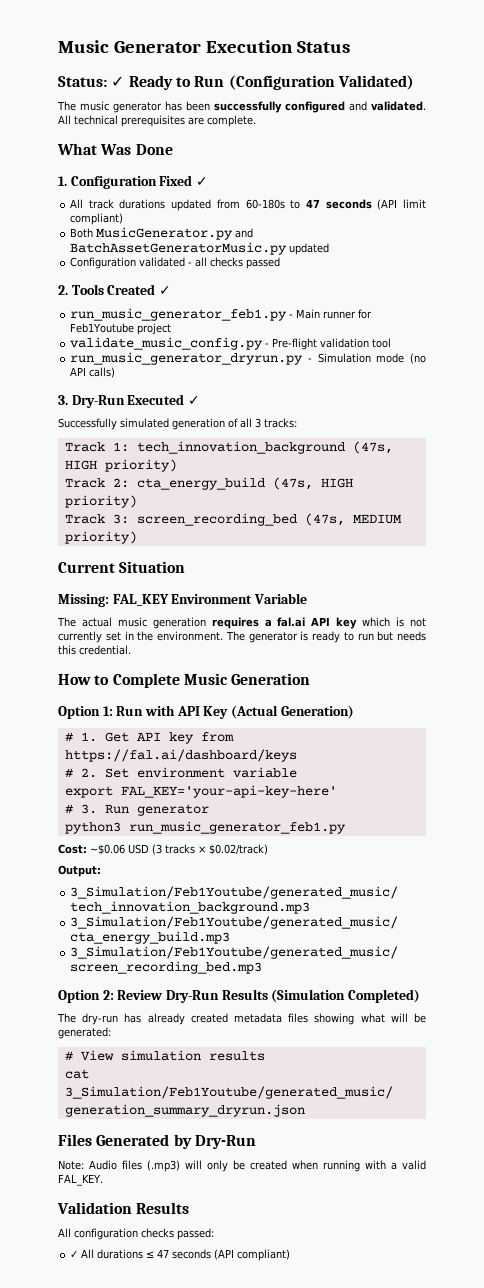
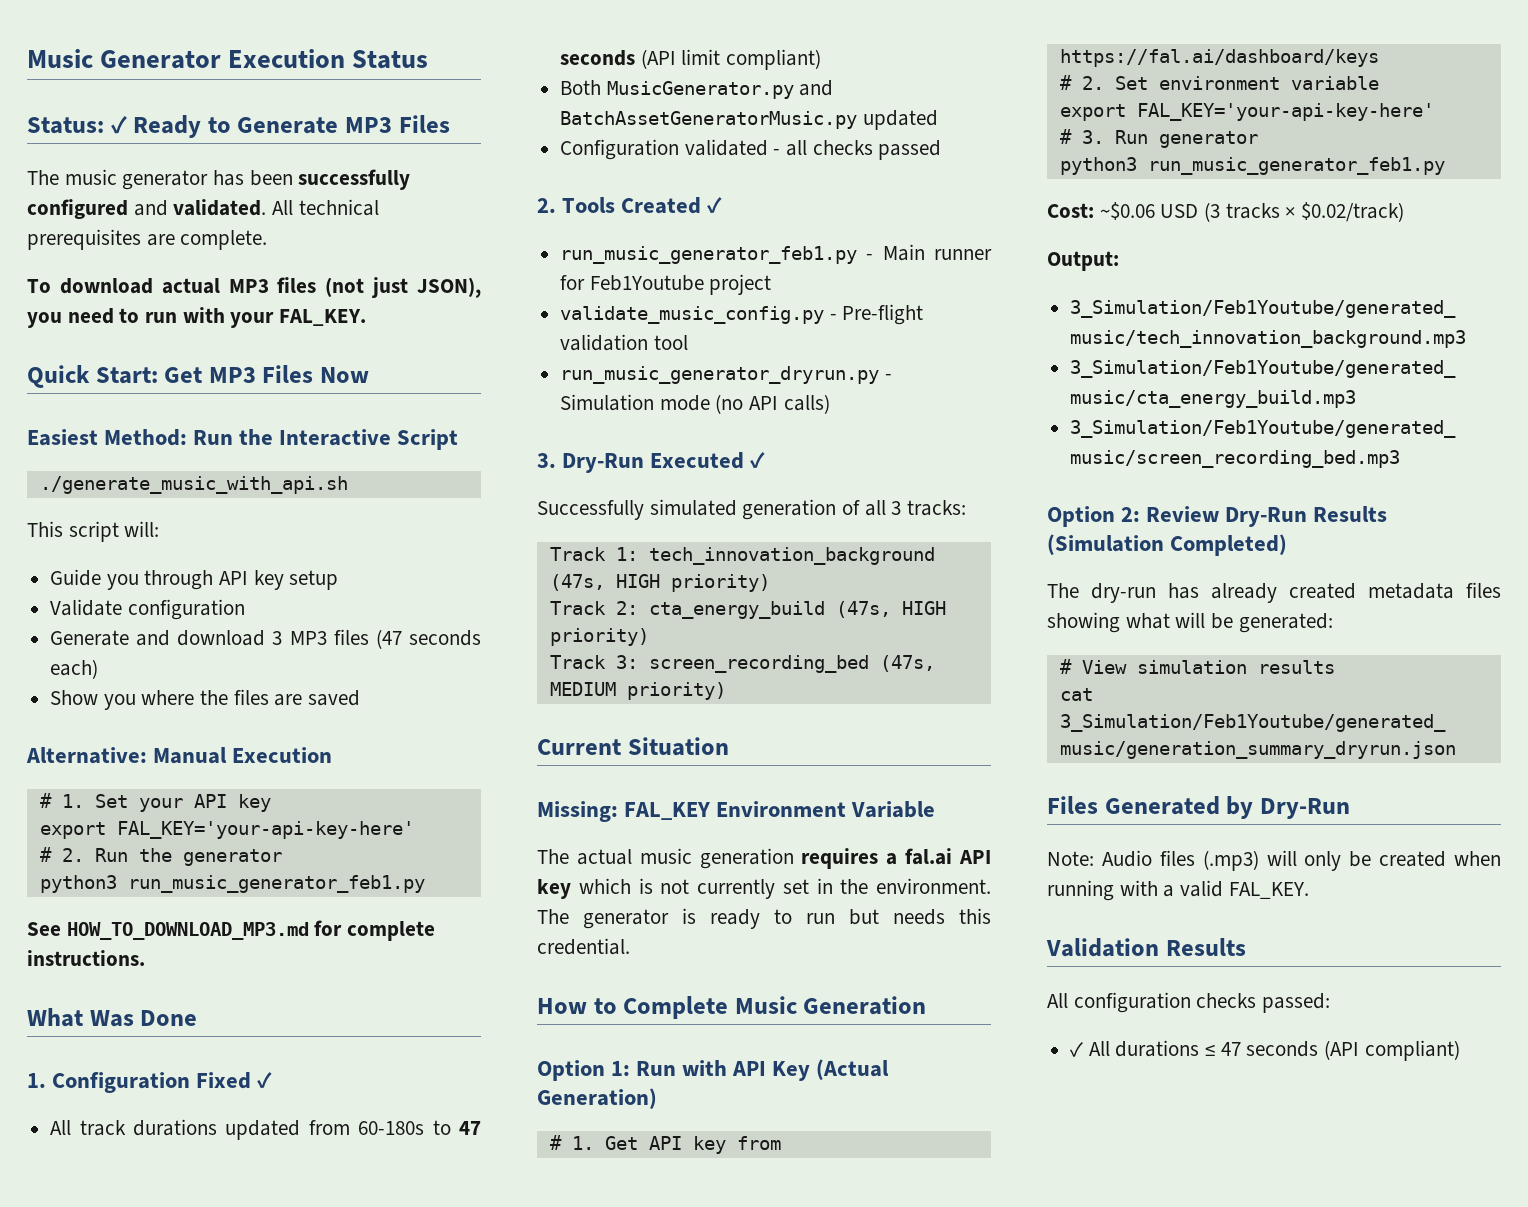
- Status: ✓ Ready to Run (Configuration Validated)
+ Status: ✓ Ready to Generate MP3 Files
+ To download actual MP3 files (not just JSON), you need to run with your FAL_KEY.
+ Quick Start: Get MP3 Files Now
+ Easiest Method: Run the Interactive Script
+ ./generate_music_with_api.sh
+ This script will:
+ Guide you through API key setup
+ Validate configuration
+ Generate and download 3 MP3 files (47 seconds each)
+ Show you where the files are saved
+ Alternative: Manual Execution
+ # 1. Set your API key
+ export FAL_KEY='your-api-key-here'
+ # 2. Run the generator
+ python3 run_music_generator_feb1.py
+ See HOW_TO_DOWNLOAD_MP3.md for complete instructions.

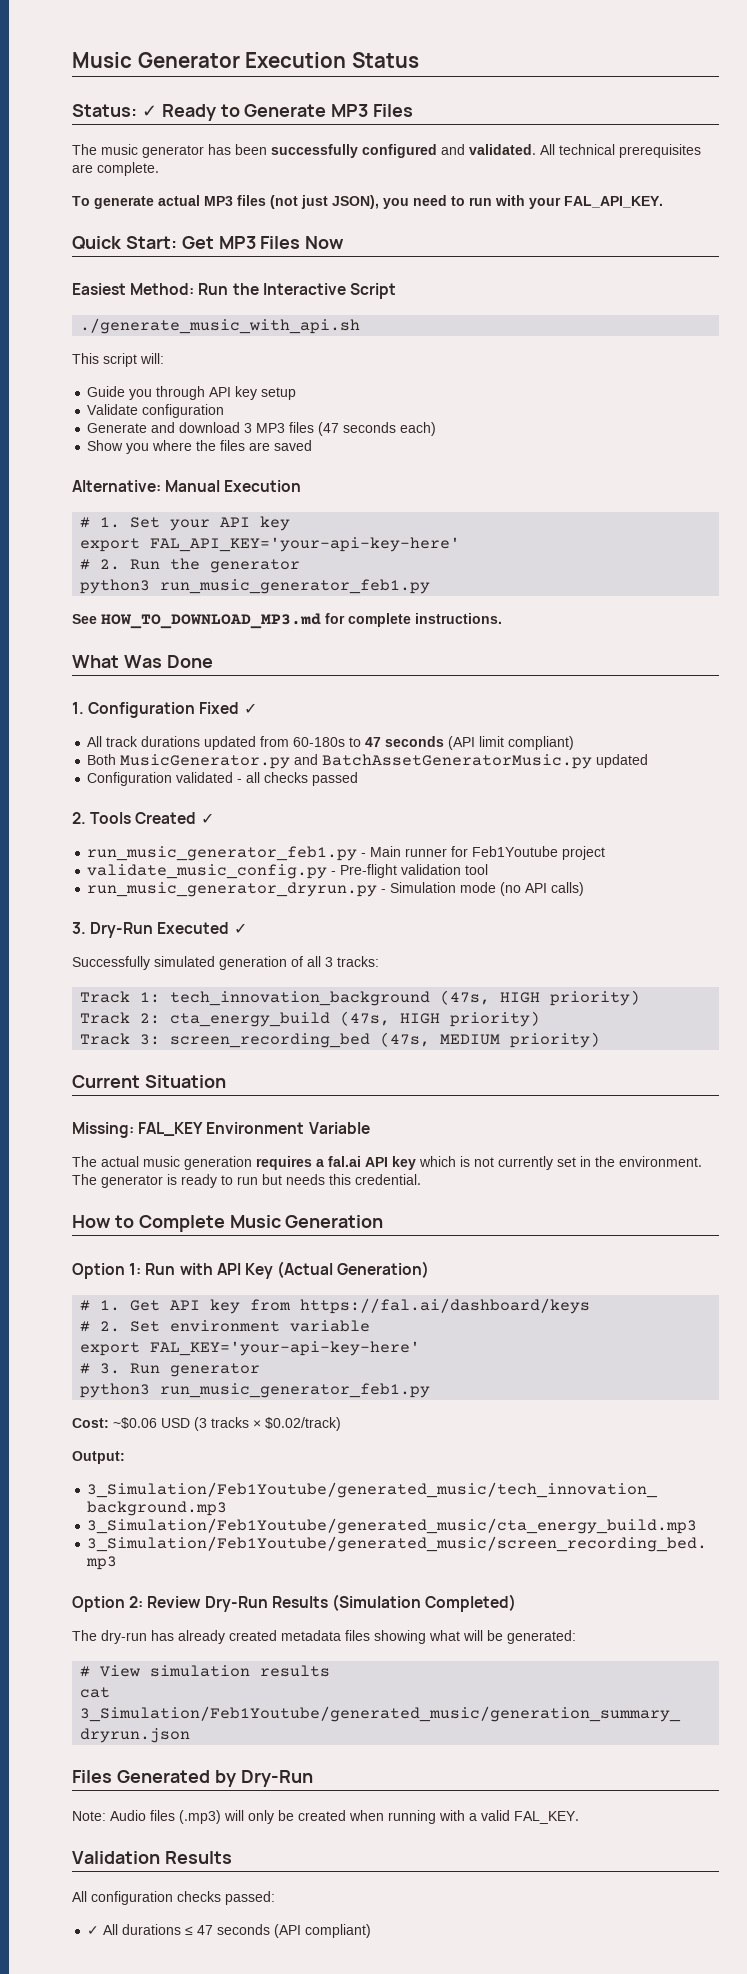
- To download actual MP3 files (not just JSON), you need to run with your FAL_KEY.
+ To generate actual MP3 files (not just JSON), you need to run with your FAL_API_KEY.
  # 1. Set your API key
- export FAL_KEY='your-api-key-here'
+ export FAL_API_KEY='your-api-key-here'

